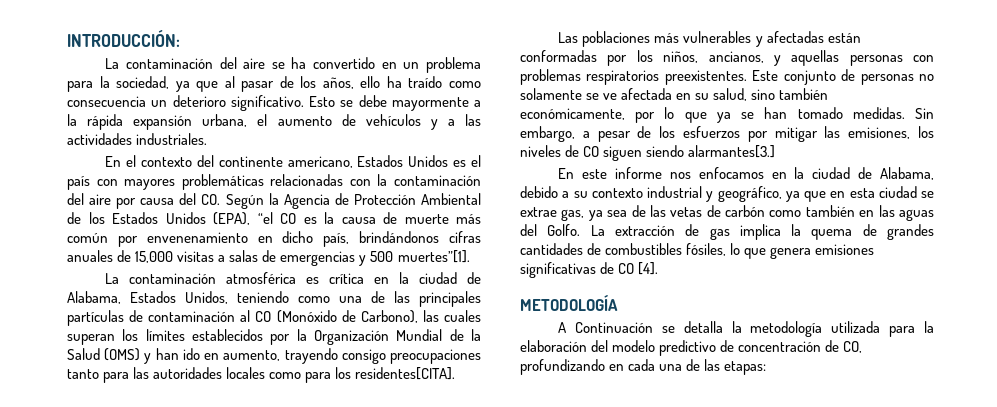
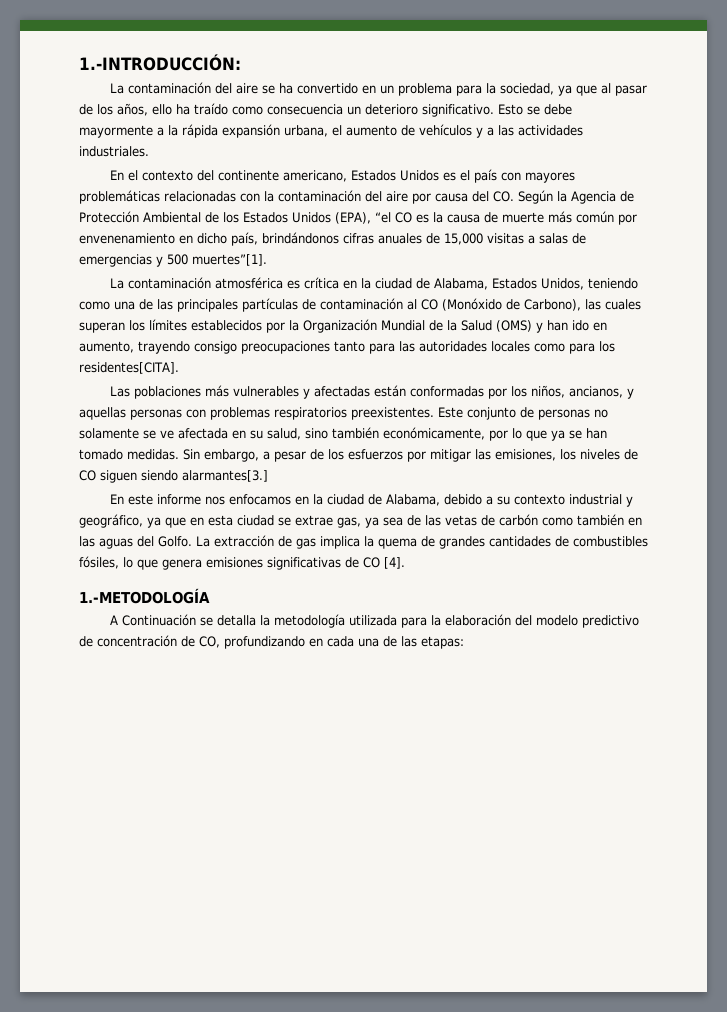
- INTRODUCCIÓN:
+ 1.-INTRODUCCIÓN:
- METODOLOGÍA
+ 1.-METODOLOGÍA

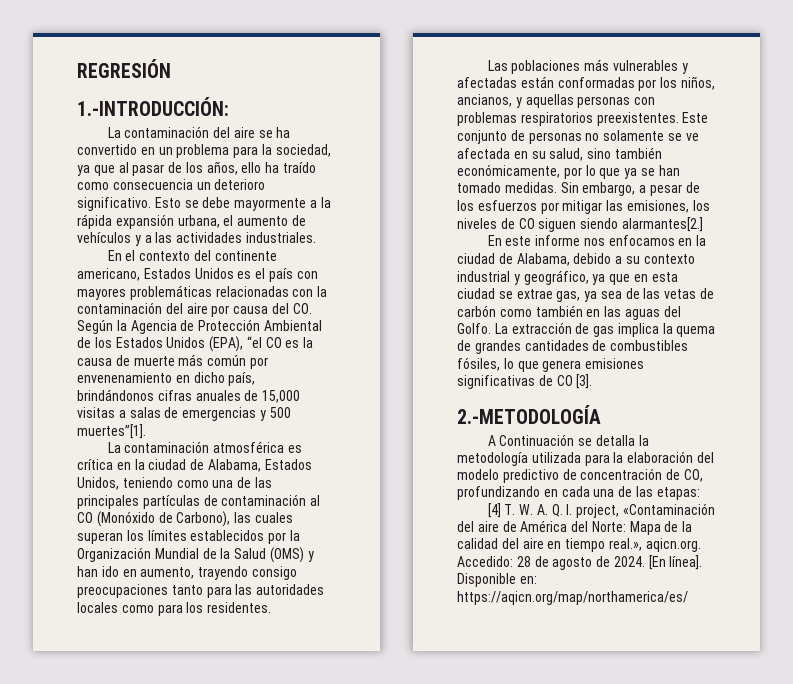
+ REGRESIÓN
- La contaminación atmosférica es crítica en la ciudad de Alabama, Estados Unidos, teniendo como una de las principales partículas de contaminación al CO (Monóxido de Carbono), las cuales superan los límites establecidos por la Organización Mundial de la Salud (OMS) y han ido en aumento, trayendo consigo preocupaciones tanto para las autoridades locales como para los residentes[CITA].
+ La contaminación atmosférica es crítica en la ciudad de Alabama, Estados Unidos, teniendo como una de las principales partículas de contaminación al CO (Monóxido de Carbono), las cuales superan los límites establecidos por la Organización Mundial de la Salud (OMS) y han ido en aumento, trayendo consigo preocupaciones tanto para las autoridades locales como para los residentes.
- Sin embargo, a pesar de los esfuerzos por mitigar las emisiones, los niveles de CO siguen siendo alarmantes[3.]
+ Sin embargo, a pesar de los esfuerzos por mitigar las emisiones, los niveles de CO siguen siendo alarmantes[2.]
- La extracción de gas implica la quema de grandes cantidades de combustibles fósiles, lo que genera emisiones significativas de CO [4].
- 1.-METODOLOGÍA
+ La extracción de gas implica la quema de grandes cantidades de combustibles fósiles, lo que genera emisiones significativas de CO [3].
+ 2.-METODOLOGÍA
+ [4] T. W. A. Q. I. project, «Contaminación del aire de América del Norte: Mapa de la calidad del aire en tiempo real.», aqicn.org. Accedido: 28 de agosto de 2024. [En línea]. Disponible en: https://aqicn.org/map/northamerica/es/

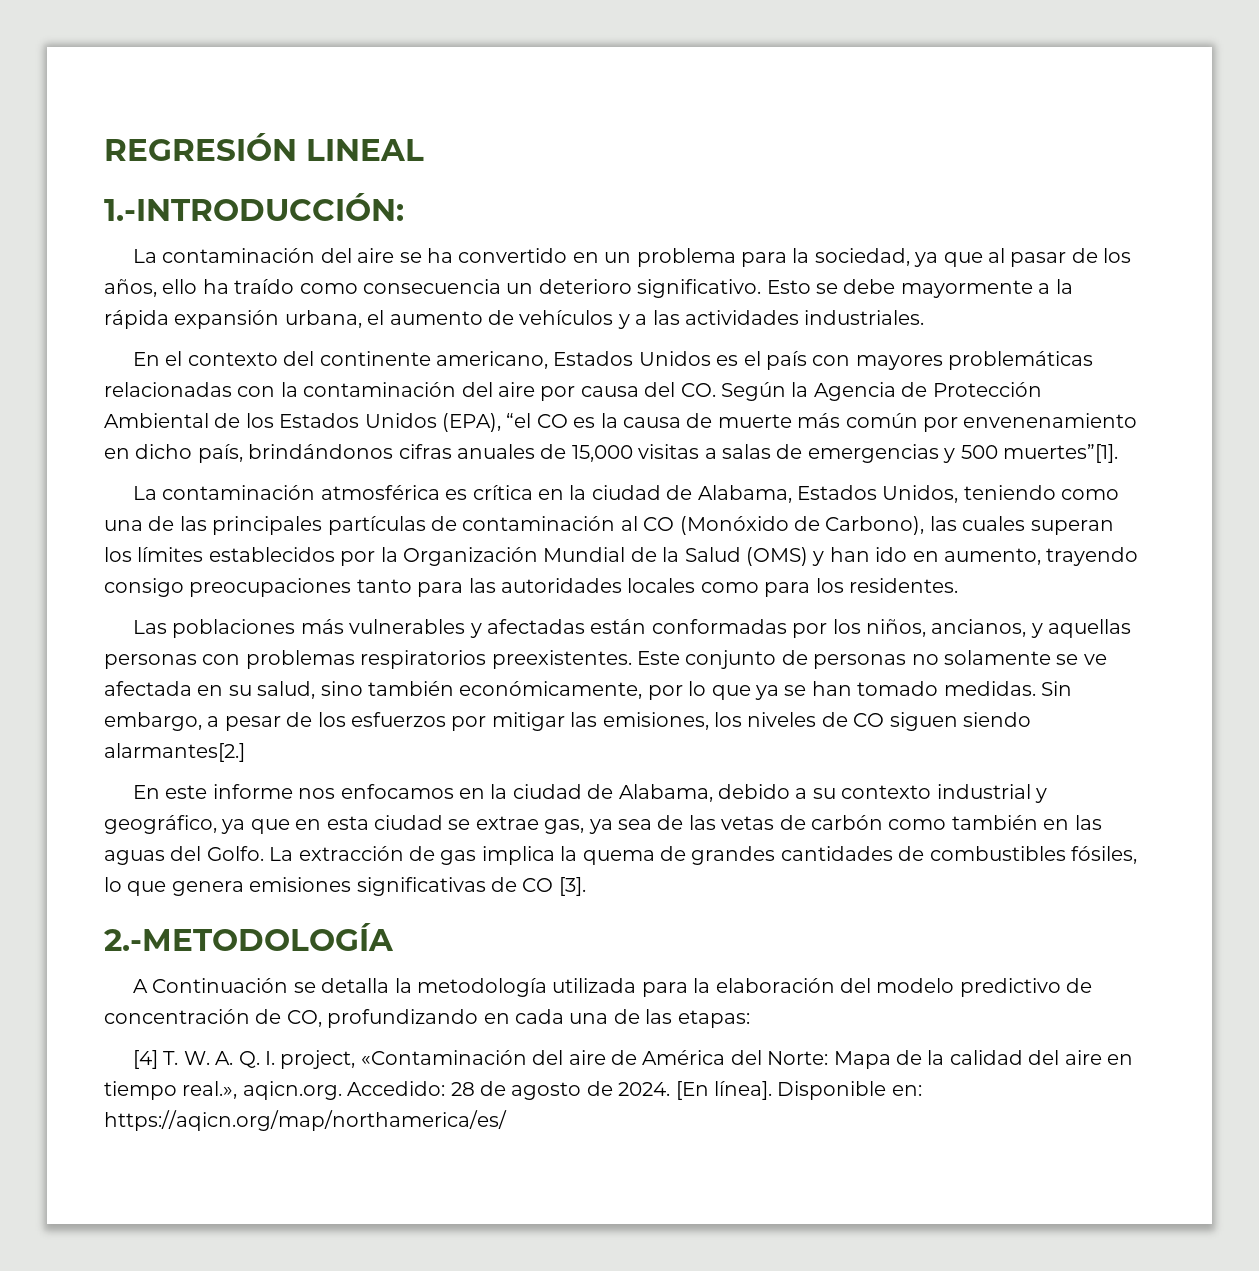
- REGRESIÓN
+ REGRESIÓN LINEAL

